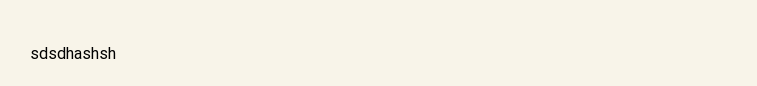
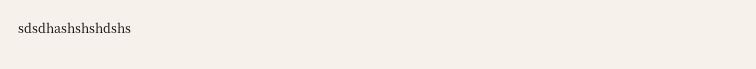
- sdsdhashsh
+ sdsdhashshshdshs

